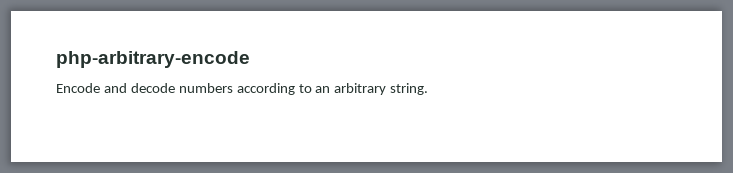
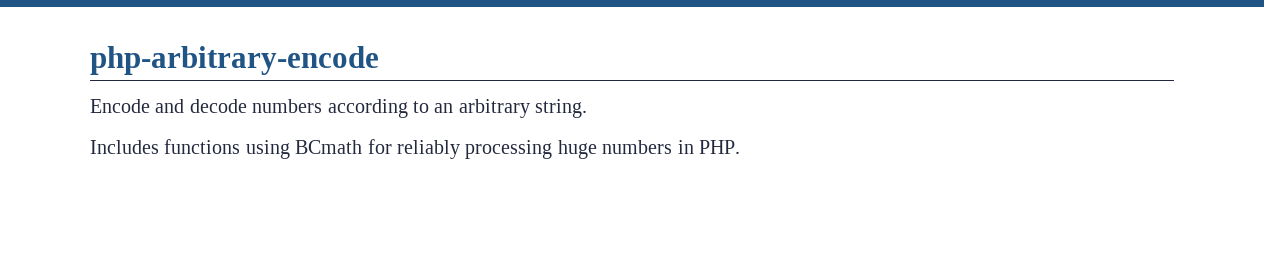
+ Includes functions using BCmath for reliably processing huge numbers in PHP.

